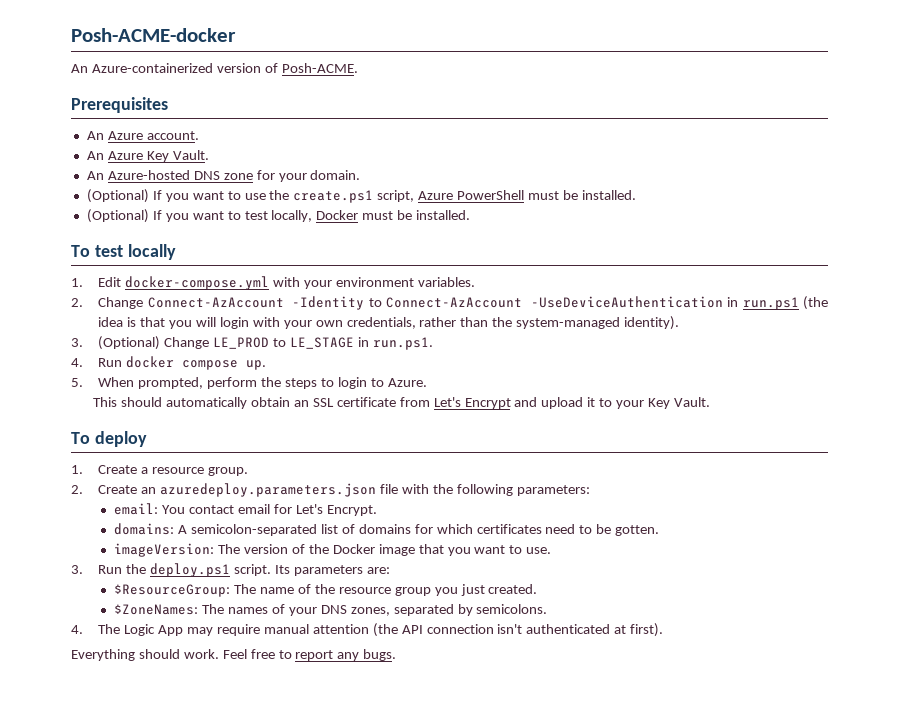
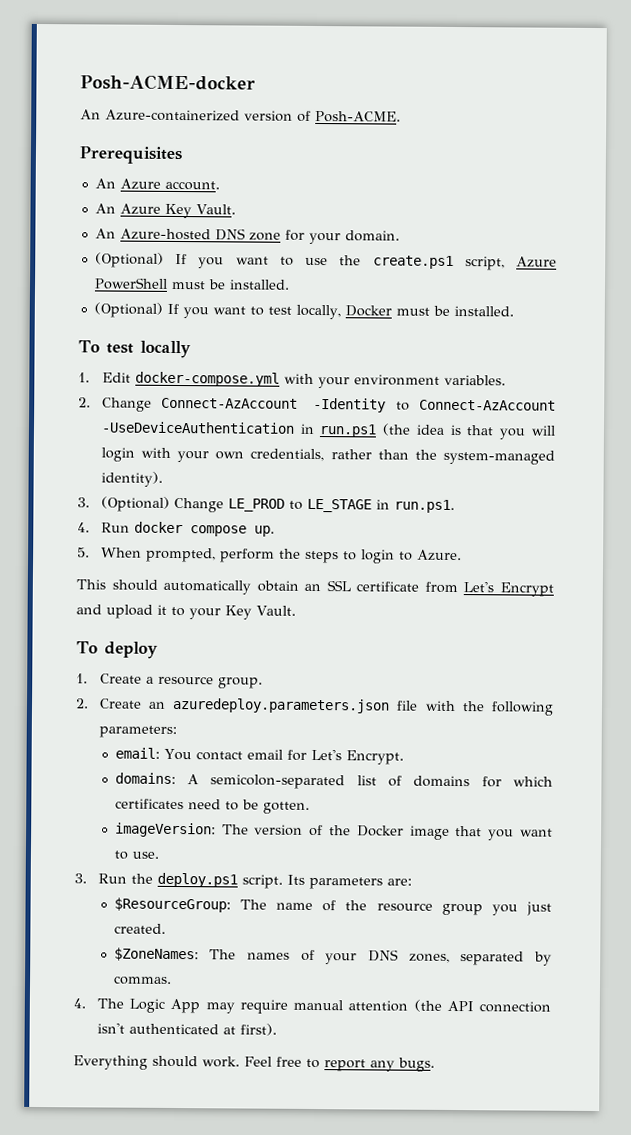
- $ZoneNames: The names of your DNS zones, separated by semicolons.
+ $ZoneNames: The names of your DNS zones, separated by commas.

